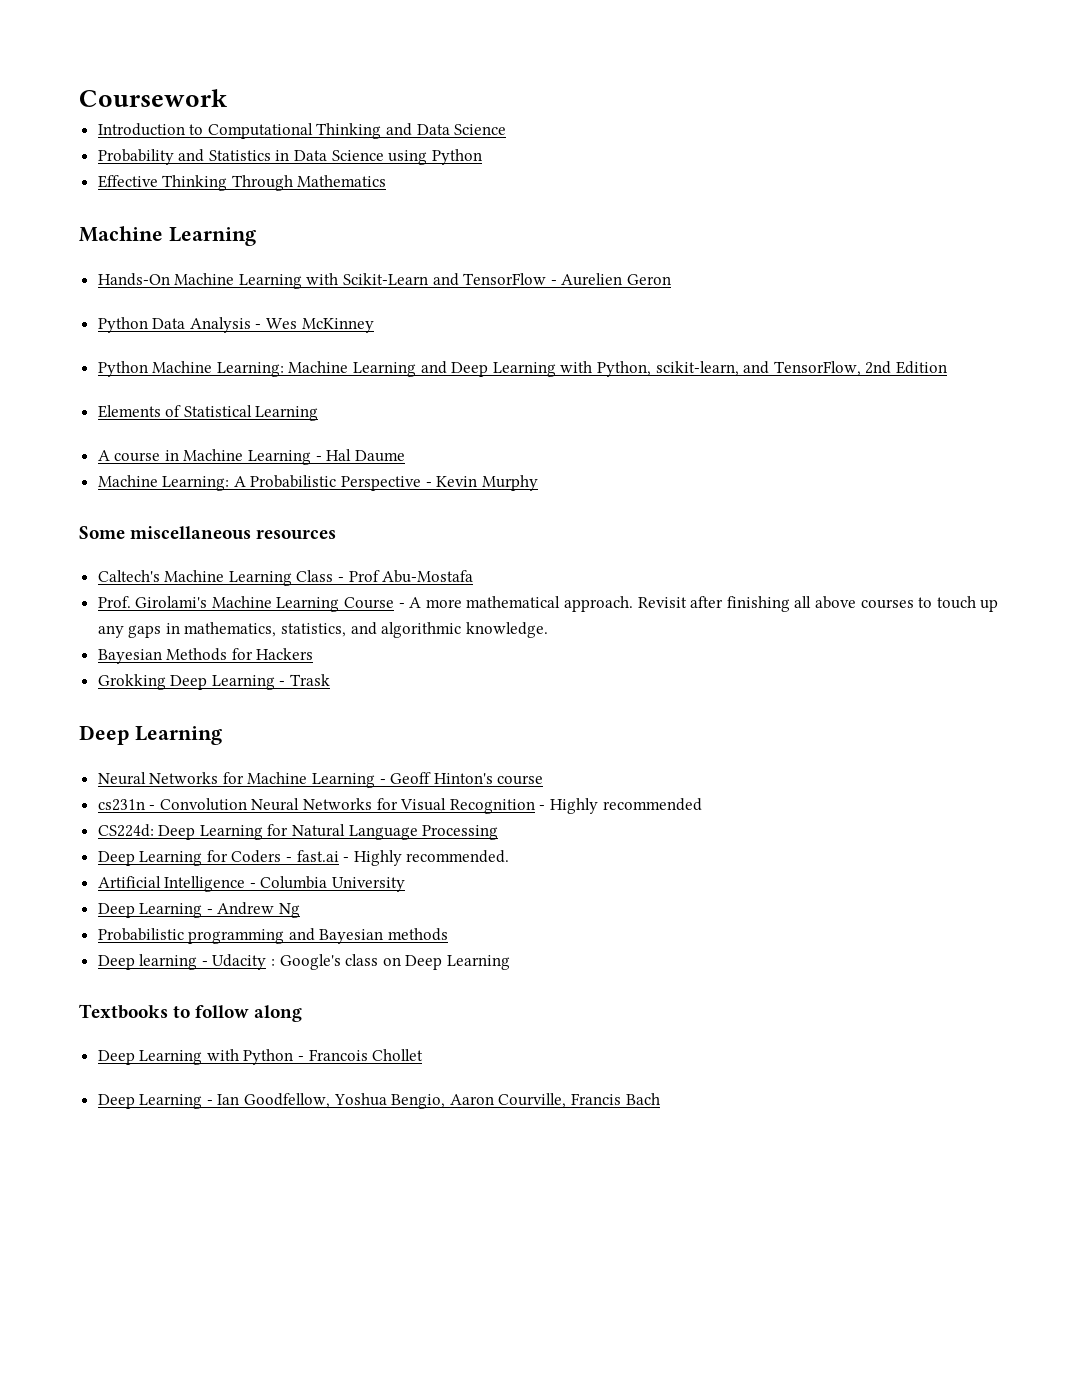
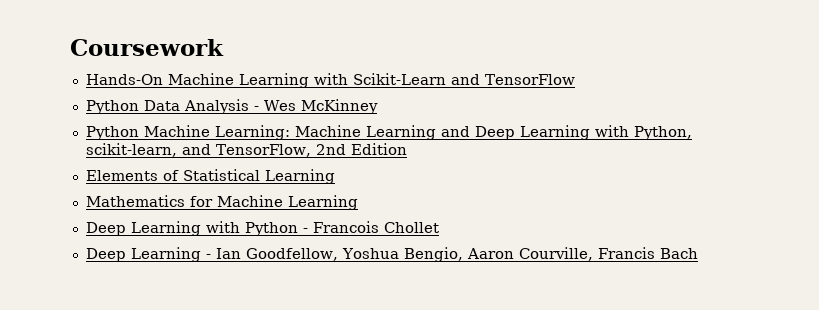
- Introduction to Computational Thinking and Data Science
- Probability and Statistics in Data Science using Python
- Effective Thinking Through Mathematics
- Machine Learning
- Hands-On Machine Learning with Scikit-Learn and TensorFlow - Aurelien Geron
+ Hands-On Machine Learning with Scikit-Learn and TensorFlow
- A course in Machine Learning - Hal Daume
- Machine Learning: A Probabilistic Perspective - Kevin Murphy
- Some miscellaneous resources
- Caltech's Machine Learning Class - Prof Abu-Mostafa
- Prof. Girolami's Machine Learning Course - A more mathematical approach. Revisit after finishing all above courses to touch up any gaps in mathematics, statistics, and algorithmic knowledge.
- Bayesian Methods for Hackers
- Grokking Deep Learning - Trask
- Deep Learning
- Neural Networks for Machine Learning - Geoff Hinton's course
- cs231n - Convolution Neural Networks for Visual Recognition - Highly recommended
- CS224d: Deep Learning for Natural Language Processing
- Deep Learning for Coders - fast.ai - Highly recommended.
- Artificial Intelligence - Columbia University
- Deep Learning - Andrew Ng
- Probabilistic programming and Bayesian methods
- Deep learning - Udacity : Google's class on Deep Learning
- Textbooks to follow along
+ Mathematics for Machine Learning

